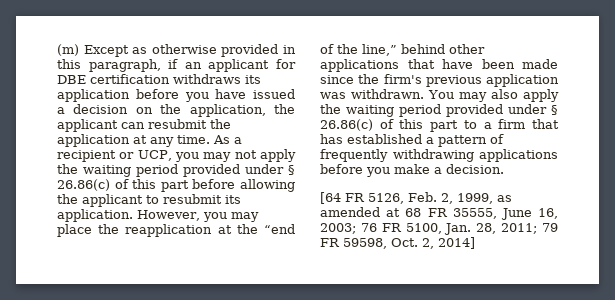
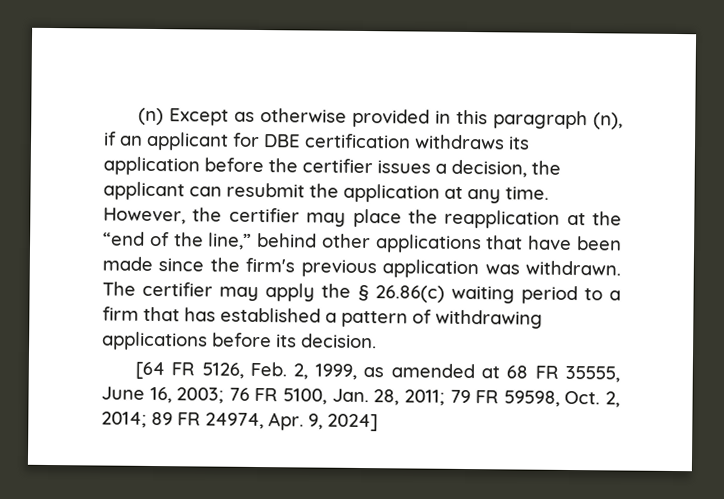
- (m) Except as otherwise provided in this paragraph, if an applicant for DBE certification withdraws its application before you have issued a decision on the application, the applicant can resubmit the application at any time.
+ (n) Except as otherwise provided in this paragraph (n), if an applicant for DBE certification withdraws its application before the certifier issues a decision, the applicant can resubmit the application at any time.
- As a recipient or UCP, you may not apply the waiting period provided under § 26.86(c) of this part before allowing the applicant to resubmit its application. However, you may place the reapplication at the “end of the line,” behind other applications that have been made since the firm's previous application was withdrawn.
+ However, the certifier may place the reapplication at the “end of the line,” behind other applications that have been made since the firm's previous application was withdrawn.
- You may also apply the waiting period provided under § 26.86(c) of this part to a firm that has established a pattern of frequently withdrawing applications before you make a decision.
+ The certifier may apply the § 26.86(c) waiting period to a firm that has established a pattern of withdrawing applications before its decision.
- [64 FR 5126, Feb. 2, 1999, as amended at 68 FR 35555, June 16, 2003; 76 FR 5100, Jan. 28, 2011; 79 FR 59598, Oct. 2, 2014]
+ [64 FR 5126, Feb. 2, 1999, as amended at 68 FR 35555, June 16, 2003; 76 FR 5100, Jan. 28, 2011; 79 FR 59598, Oct. 2, 2014; 89 FR 24974, Apr. 9, 2024]

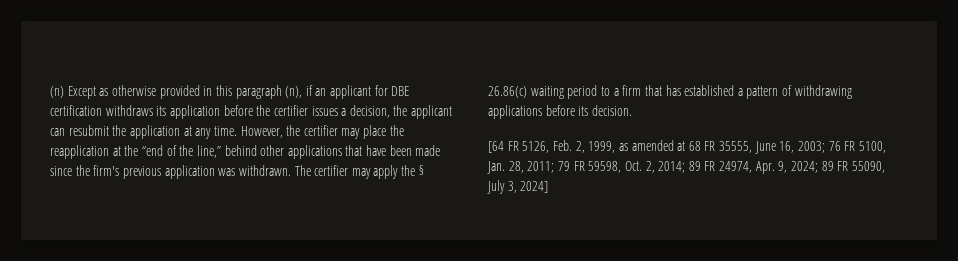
- [64 FR 5126, Feb. 2, 1999, as amended at 68 FR 35555, June 16, 2003; 76 FR 5100, Jan. 28, 2011; 79 FR 59598, Oct. 2, 2014; 89 FR 24974, Apr. 9, 2024]
+ [64 FR 5126, Feb. 2, 1999, as amended at 68 FR 35555, June 16, 2003; 76 FR 5100, Jan. 28, 2011; 79 FR 59598, Oct. 2, 2014; 89 FR 24974, Apr. 9, 2024; 89 FR 55090, July 3, 2024]

